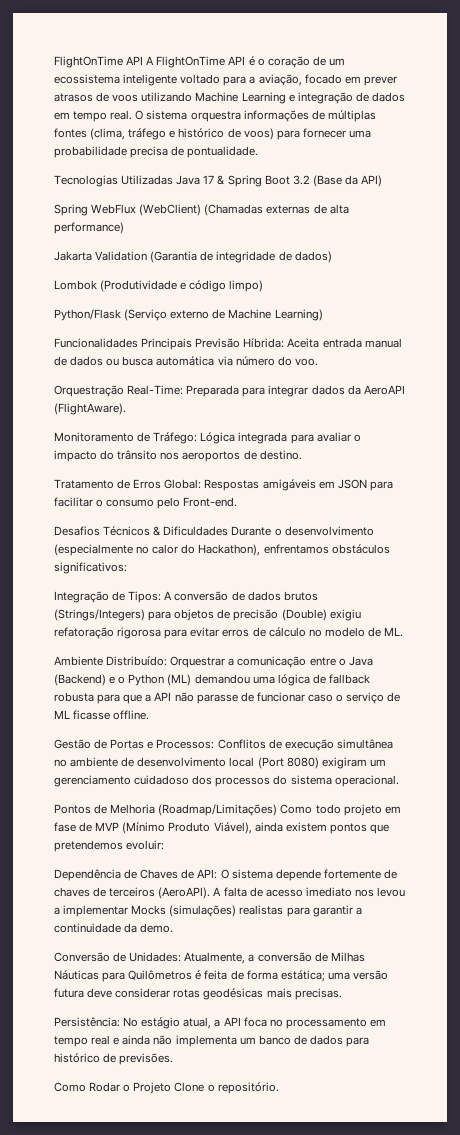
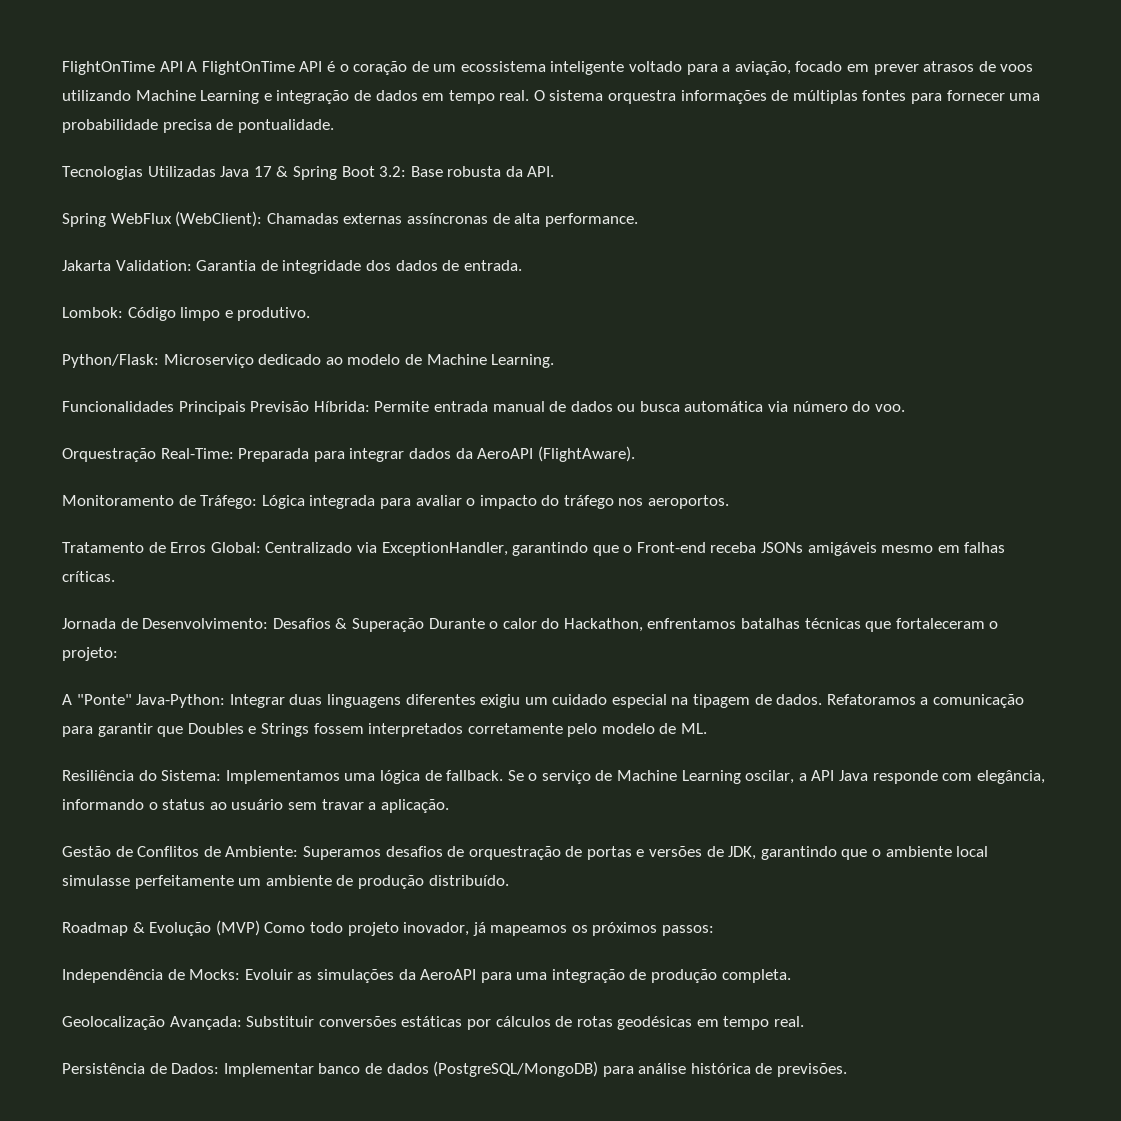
- O sistema orquestra informações de múltiplas fontes (clima, tráfego e histórico de voos) para fornecer uma probabilidade precisa de pontualidade.
+ O sistema orquestra informações de múltiplas fontes para fornecer uma probabilidade precisa de pontualidade.
- Tecnologias Utilizadas Java 17 & Spring Boot 3.2 (Base da API)
- Spring WebFlux (WebClient) (Chamadas externas de alta performance)
+ Tecnologias Utilizadas Java 17 & Spring Boot 3.2: Base robusta da API.
+ Spring WebFlux (WebClient): Chamadas externas assíncronas de alta performance.
- Jakarta Validation (Garantia de integridade de dados)
- Lombok (Produtividade e código limpo)
- Python/Flask (Serviço externo de Machine Learning)
+ Jakarta Validation: Garantia de integridade dos dados de entrada.
+ Lombok: Código limpo e produtivo.
+ Python/Flask: Microserviço dedicado ao modelo de Machine Learning.
- Funcionalidades Principais Previsão Híbrida: Aceita entrada manual de dados ou busca automática via número do voo.
+ Funcionalidades Principais Previsão Híbrida: Permite entrada manual de dados ou busca automática via número do voo.
- Monitoramento de Tráfego: Lógica integrada para avaliar o impacto do trânsito nos aeroportos de destino.
+ Monitoramento de Tráfego: Lógica integrada para avaliar o impacto do tráfego nos aeroportos.
- Tratamento de Erros Global: Respostas amigáveis em JSON para facilitar o consumo pelo Front-end.
- Desafios Técnicos & Dificuldades Durante o desenvolvimento (especialmente no calor do Hackathon), enfrentamos obstáculos significativos:
- Integração de Tipos: A conversão de dados brutos (Strings/Integers) para objetos de precisão (Double) exigiu refatoração rigorosa para evitar erros de cálculo no modelo de ML.
- Ambiente Distribuído: Orquestrar a comunicação entre o Java (Backend) e o Python (ML) demandou uma lógica de fallback robusta para que a API não parasse de funcionar caso o serviço de ML ficasse offline.
- Gestão de Portas e Processos: Conflitos de execução simultânea no ambiente de desenvolvimento local (Port 8080) exigiram um gerenciamento cuidadoso dos processos do sistema operacional.
- Pontos de Melhoria (Roadmap/Limitações) Como todo projeto em fase de MVP (Mínimo Produto Viável), ainda existem pontos que pretendemos evoluir:
- Dependência de Chaves de API: O sistema depende fortemente de chaves de terceiros (AeroAPI). A falta de acesso imediato nos levou a implementar Mocks (simulações) realistas para garantir a continuidade da demo.
- Conversão de Unidades: Atualmente, a conversão de Milhas Náuticas para Quilômetros é feita de forma estática; uma versão futura deve considerar rotas geodésicas mais precisas.
- Persistência: No estágio atual, a API foca no processamento em tempo real e ainda não implementa um banco de dados para histórico de previsões.
- Como Rodar o Projeto Clone o repositório.
+ Tratamento de Erros Global: Centralizado via ExceptionHandler, garantindo que o Front-end receba JSONs amigáveis mesmo em falhas críticas.
+ Jornada de Desenvolvimento: Desafios & Superação Durante o calor do Hackathon, enfrentamos batalhas técnicas que fortaleceram o projeto:
+ A "Ponte" Java-Python: Integrar duas linguagens diferentes exigiu um cuidado especial na tipagem de dados. Refatoramos a comunicação para garantir que Doubles e Strings fossem interpretados corretamente pelo modelo de ML.
+ Resiliência do Sistema: Implementamos uma lógica de fallback. Se o serviço de Machine Learning oscilar, a API Java responde com elegância, informando o status ao usuário sem travar a aplicação.
+ Gestão de Conflitos de Ambiente: Superamos desafios de orquestração de portas e versões de JDK, garantindo que o ambiente local simulasse perfeitamente um ambiente de produção distribuído.
+ Roadmap & Evolução (MVP) Como todo projeto inovador, já mapeamos os próximos passos:
+ Independência de Mocks: Evoluir as simulações da AeroAPI para uma integração de produção completa.
+ Geolocalização Avançada: Substituir conversões estáticas por cálculos de rotas geodésicas em tempo real.
+ Persistência de Dados: Implementar banco de dados (PostgreSQL/MongoDB) para análise histórica de previsões.

